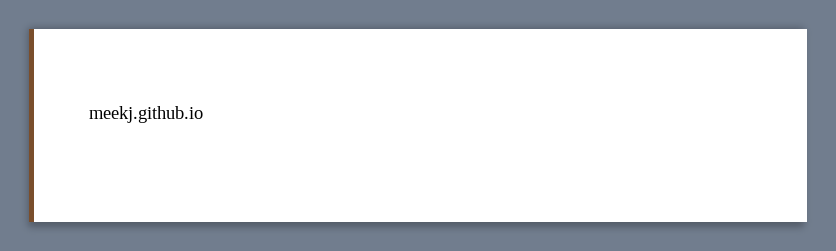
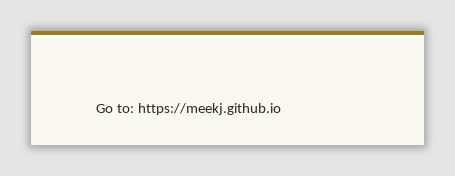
- meekj.github.io
+ Go to: https://meekj.github.io

